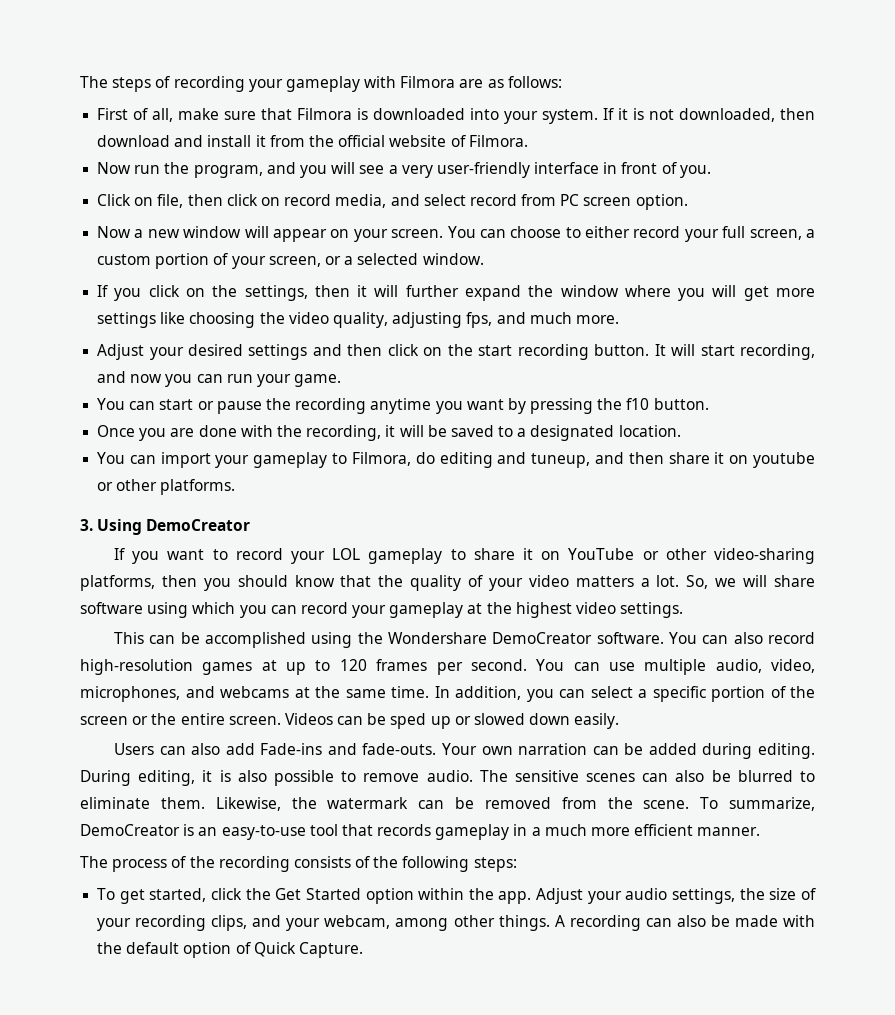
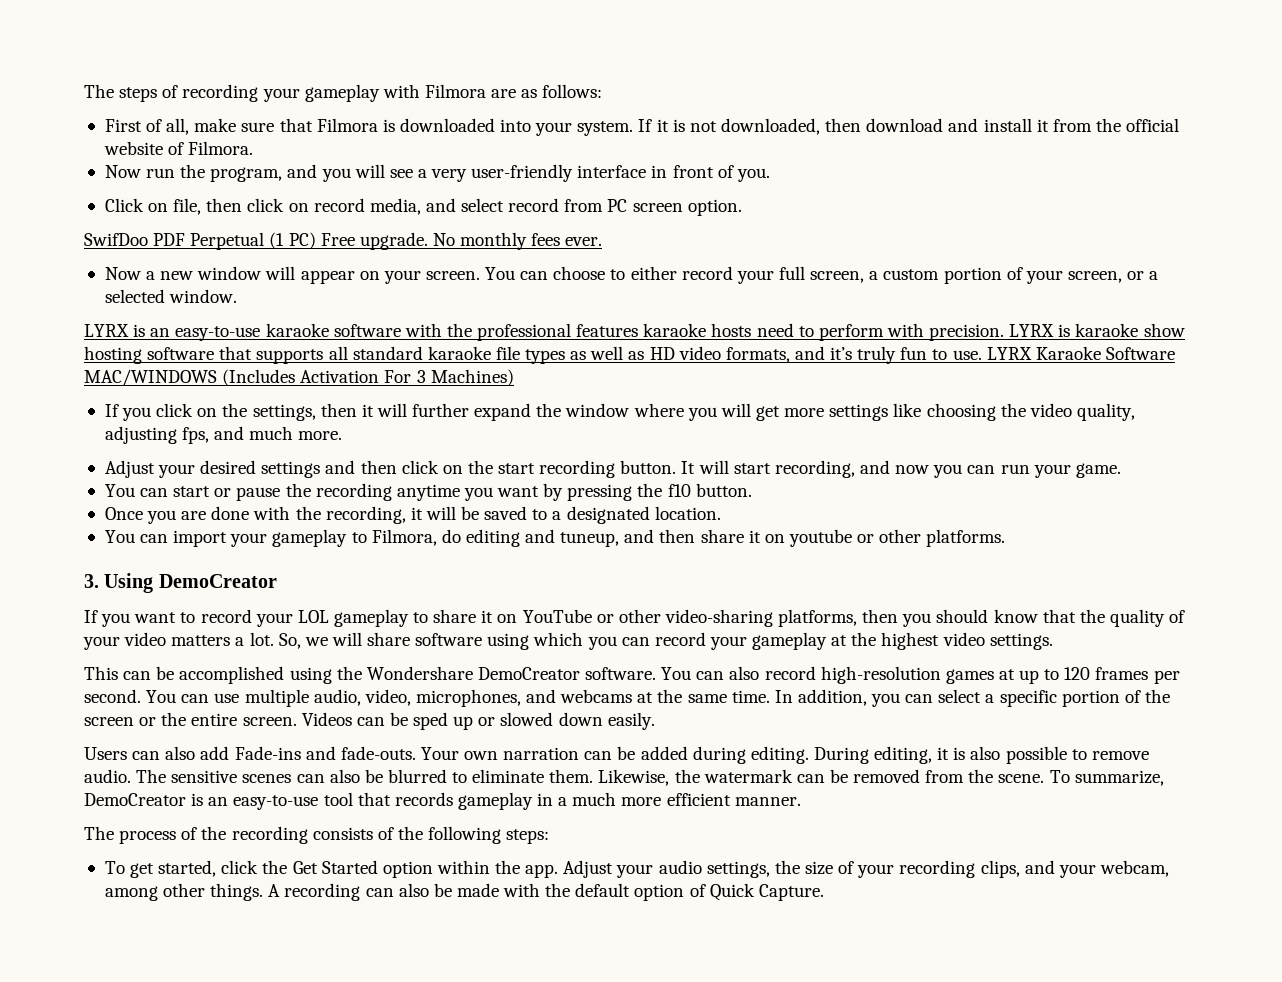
+ SwifDoo PDF Perpetual (1 PC) Free upgrade. No monthly fees ever.
+ LYRX is an easy-to-use karaoke software with the professional features karaoke hosts need to perform with precision. LYRX is karaoke show hosting software that supports all standard karaoke file types as well as HD video formats, and it’s truly fun to use. LYRX Karaoke Software MAC/WINDOWS (Includes Activation For 3 Machines)

